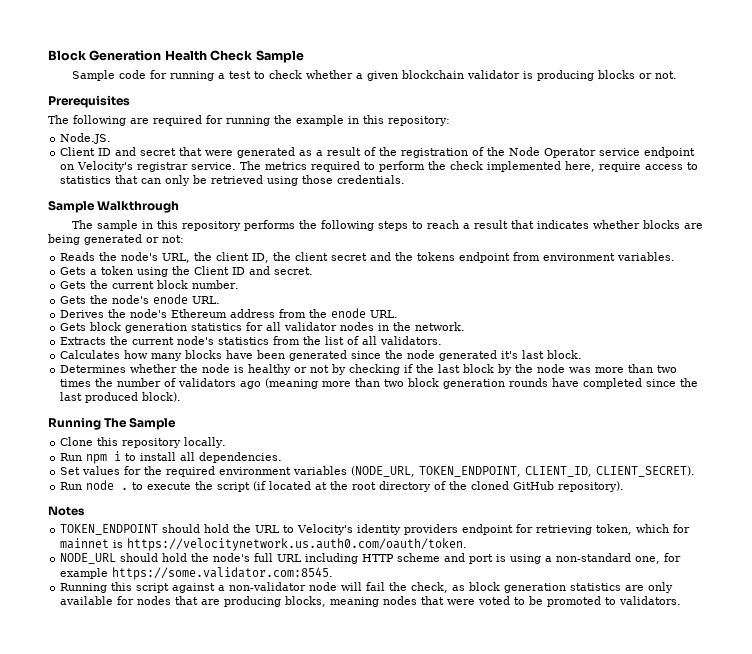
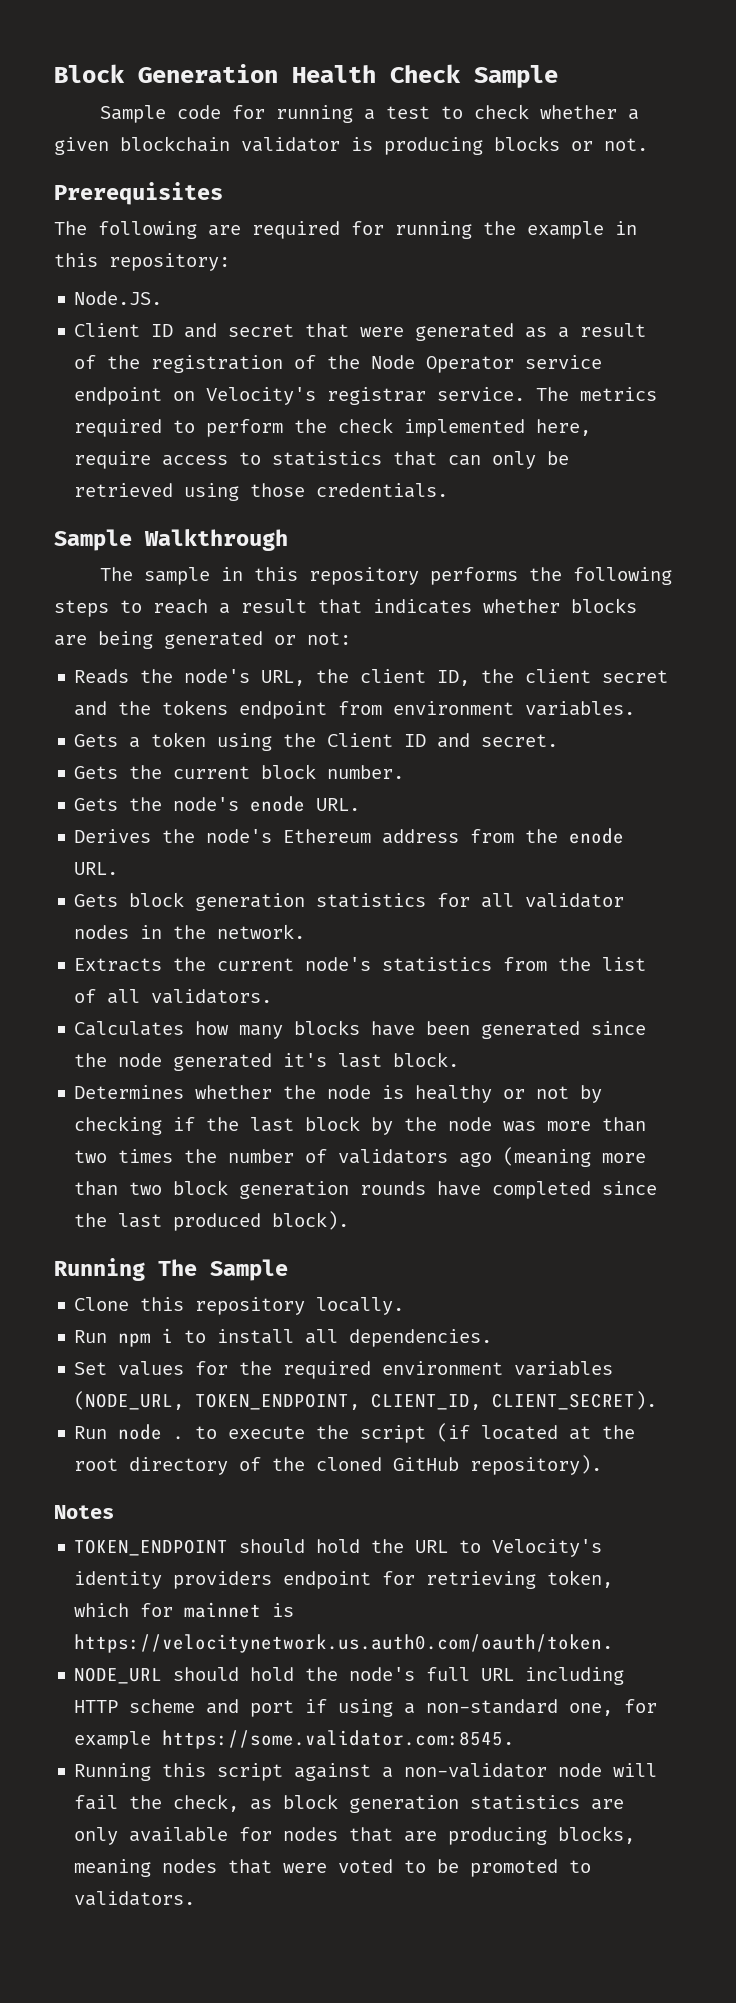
- NODE_URL should hold the node's full URL including HTTP scheme and port is using a non-standard one, for example https://some.validator.com:8545.
+ NODE_URL should hold the node's full URL including HTTP scheme and port if using a non-standard one, for example https://some.validator.com:8545.

